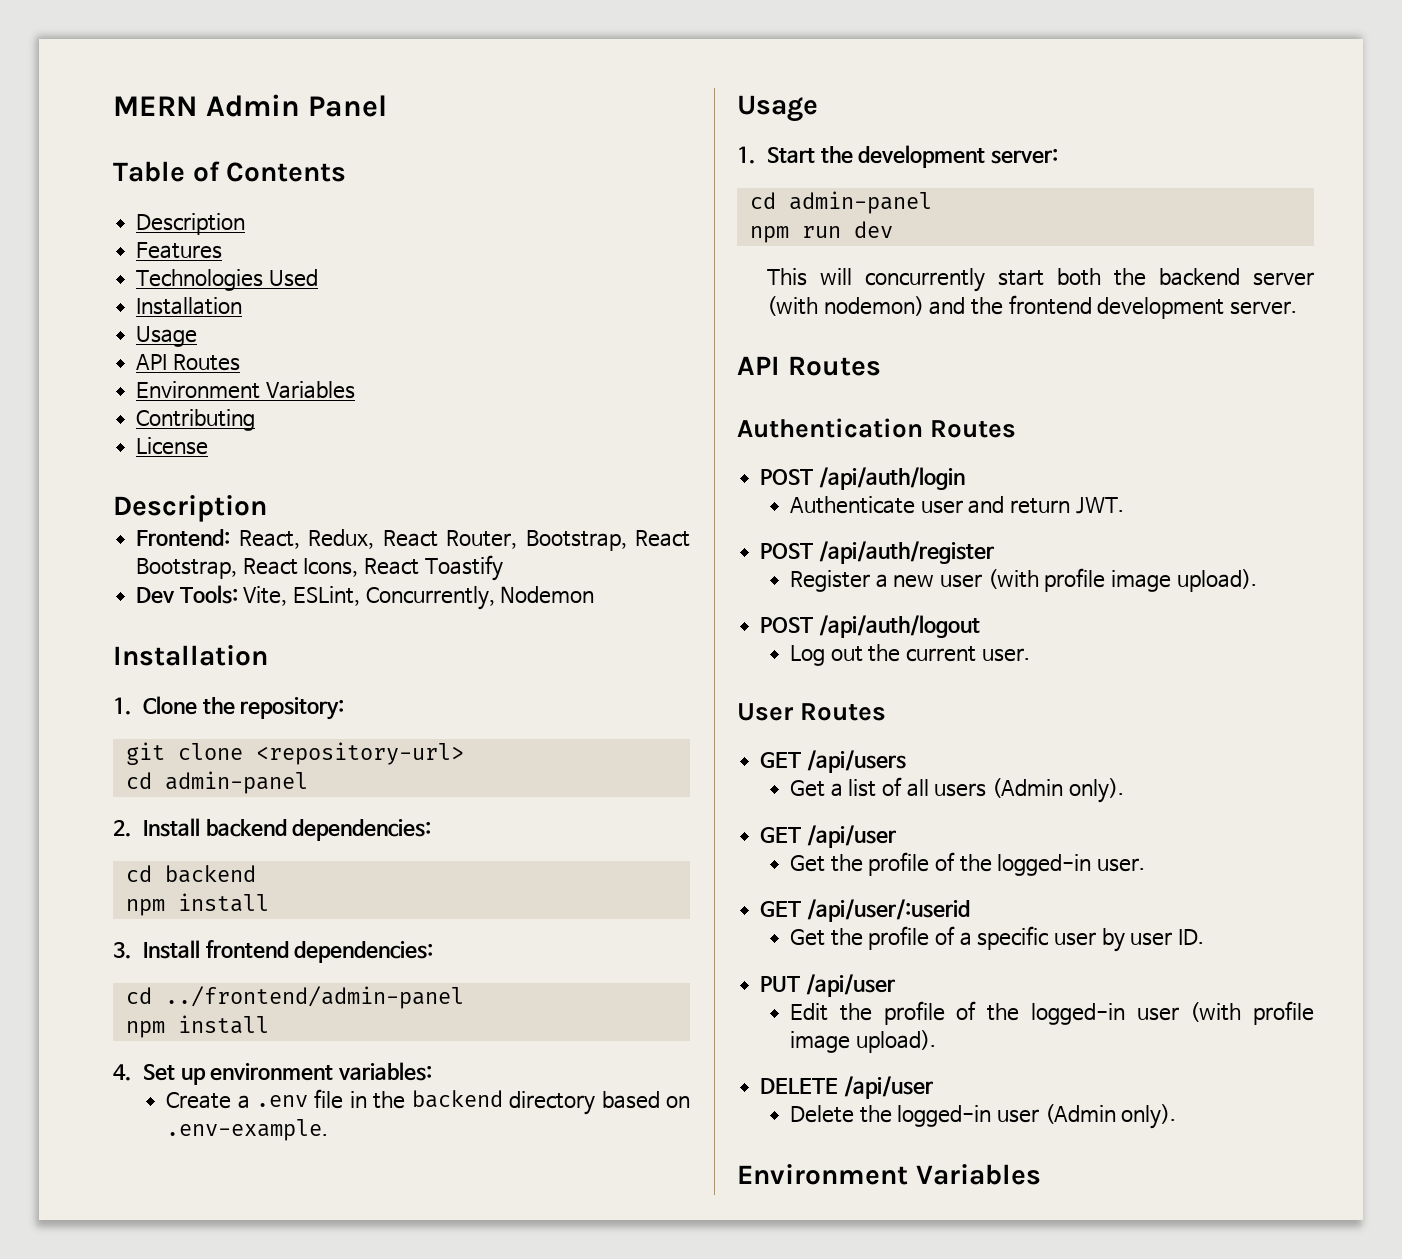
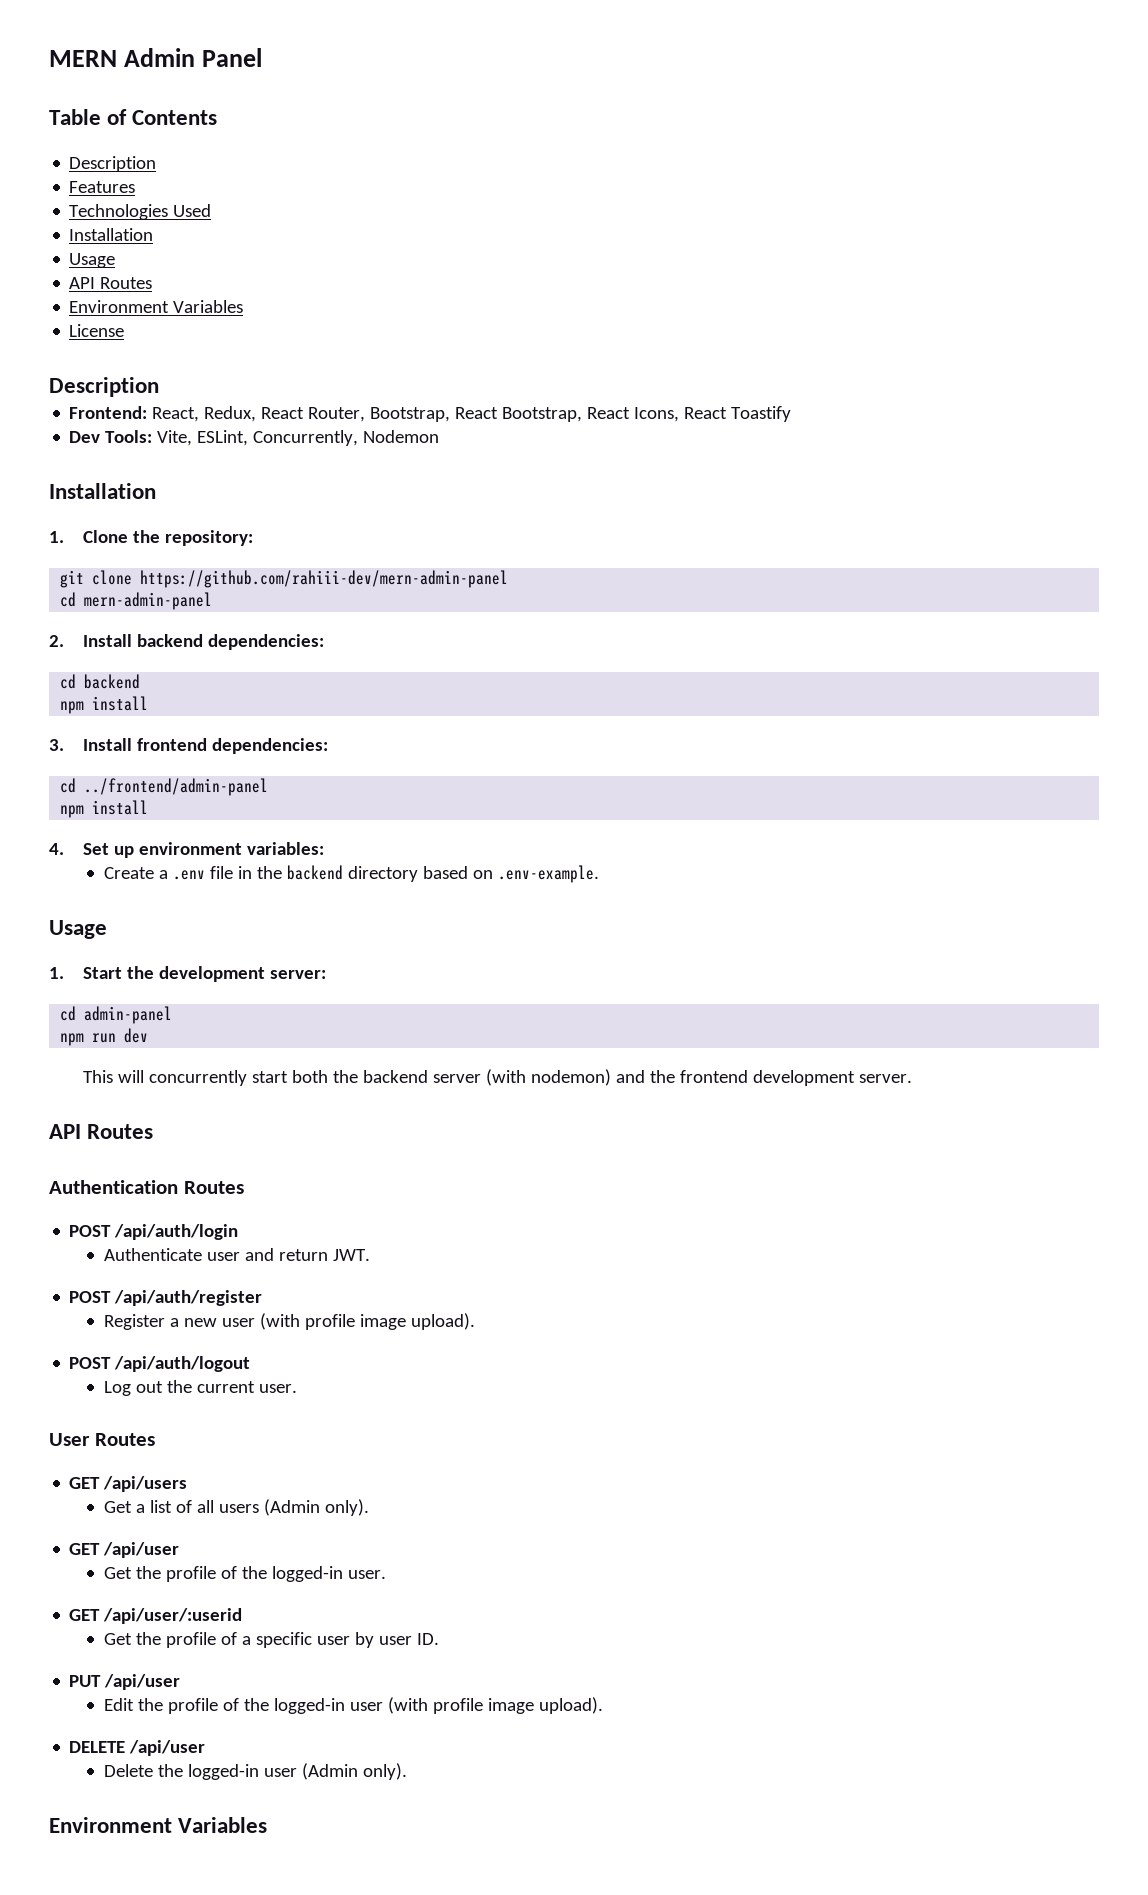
- Contributing
- git clone <repository-url>
- cd admin-panel
+ git clone https://github.com/rahiii-dev/mern-admin-panel
+ cd mern-admin-panel

